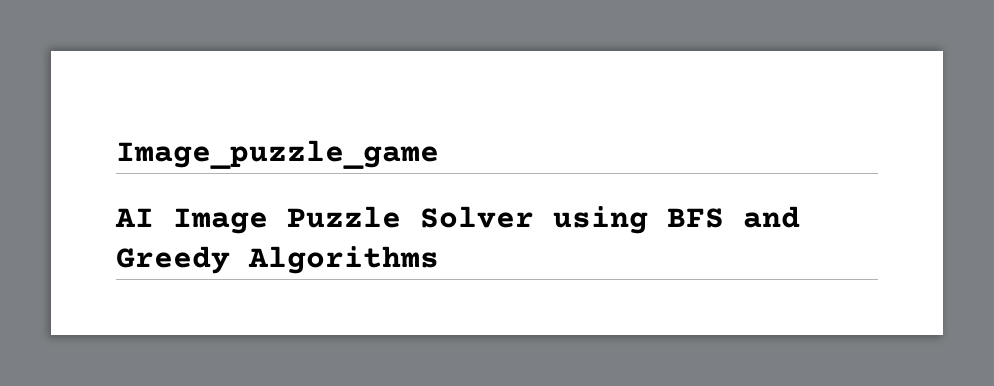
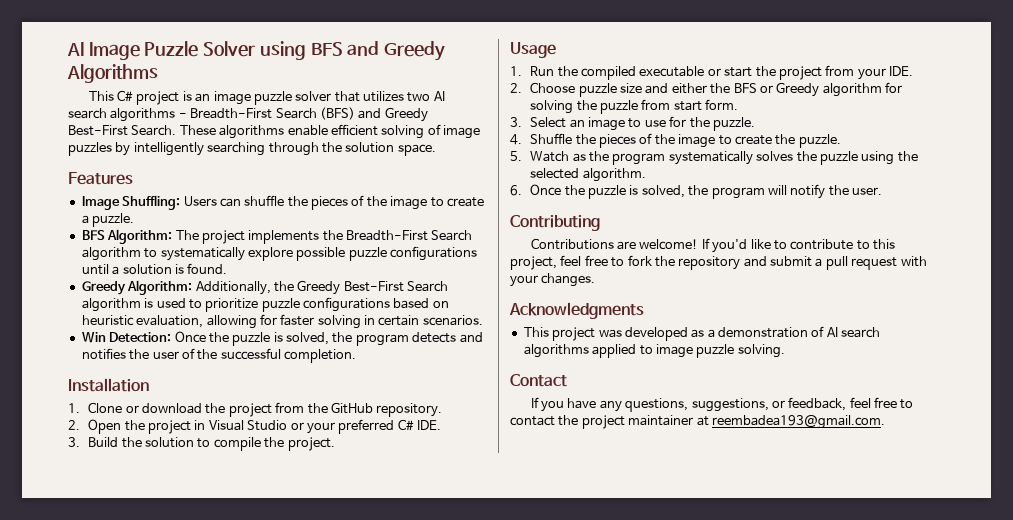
- Image_puzzle_game
+ This C# project is an image puzzle solver that utilizes two AI search algorithms - Breadth-First Search (BFS) and Greedy Best-First Search. These algorithms enable efficient solving of image puzzles by intelligently searching through the solution space.
+ Features
+ Image Shuffling: Users can shuffle the pieces of the image to create a puzzle.
+ BFS Algorithm: The project implements the Breadth-First Search algorithm to systematically explore possible puzzle configurations until a solution is found.
+ Greedy Algorithm: Additionally, the Greedy Best-First Search algorithm is used to prioritize puzzle configurations based on heuristic evaluation, allowing for faster solving in certain scenarios.
+ Win Detection: Once the puzzle is solved, the program detects and notifies the user of the successful completion.
+ Installation
+ 1. Clone or download the project from the GitHub repository.
+ 2. Open the project in Visual Studio or your preferred C# IDE.
+ 3. Build the solution to compile the project.
+ Usage
+ 1. Run the compiled executable or start the project from your IDE.
+ 2. Choose puzzle size and either the BFS or Greedy algorithm for solving the puzzle from start form.
+ 3. Select an image to use for the puzzle.
+ 4. Shuffle the pieces of the image to create the puzzle.
+ 5. Watch as the program systematically solves the puzzle using the selected algorithm.
+ 6. Once the puzzle is solved, the program will notify the user.
+ Contributing
+ Contributions are welcome! If you'd like to contribute to this project, feel free to fork the repository and submit a pull request with your changes.
+ Acknowledgments
+ This project was developed as a demonstration of AI search algorithms applied to image puzzle solving.
+ Contact
+ If you have any questions, suggestions, or feedback, feel free to contact the project maintainer at reembadea193@gmail.com.

